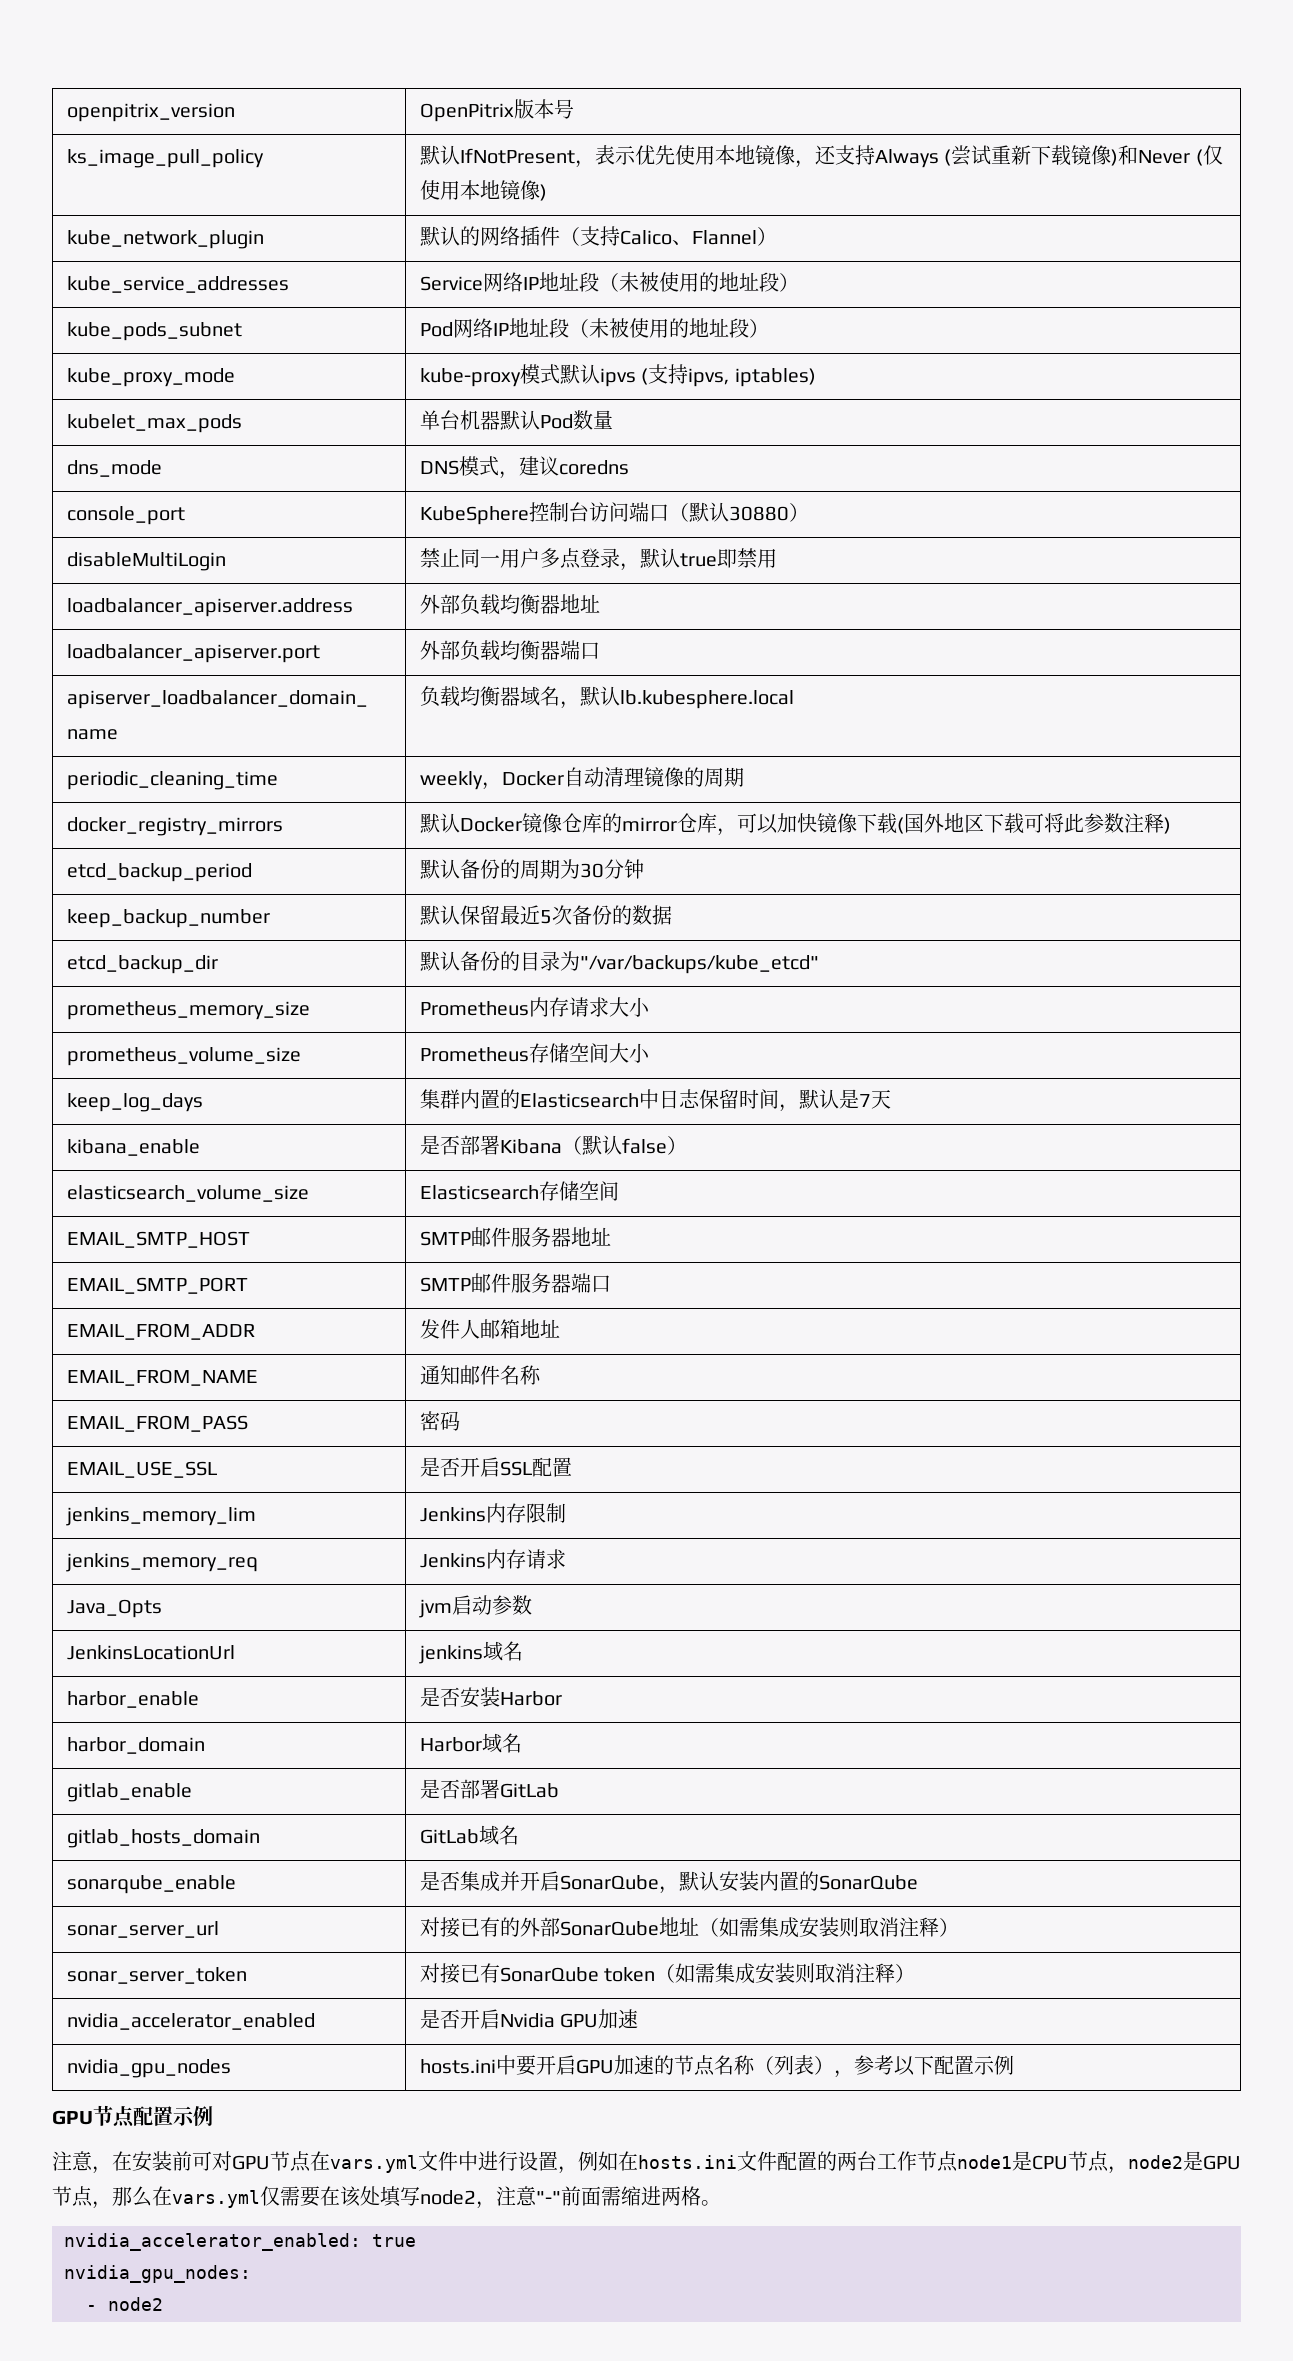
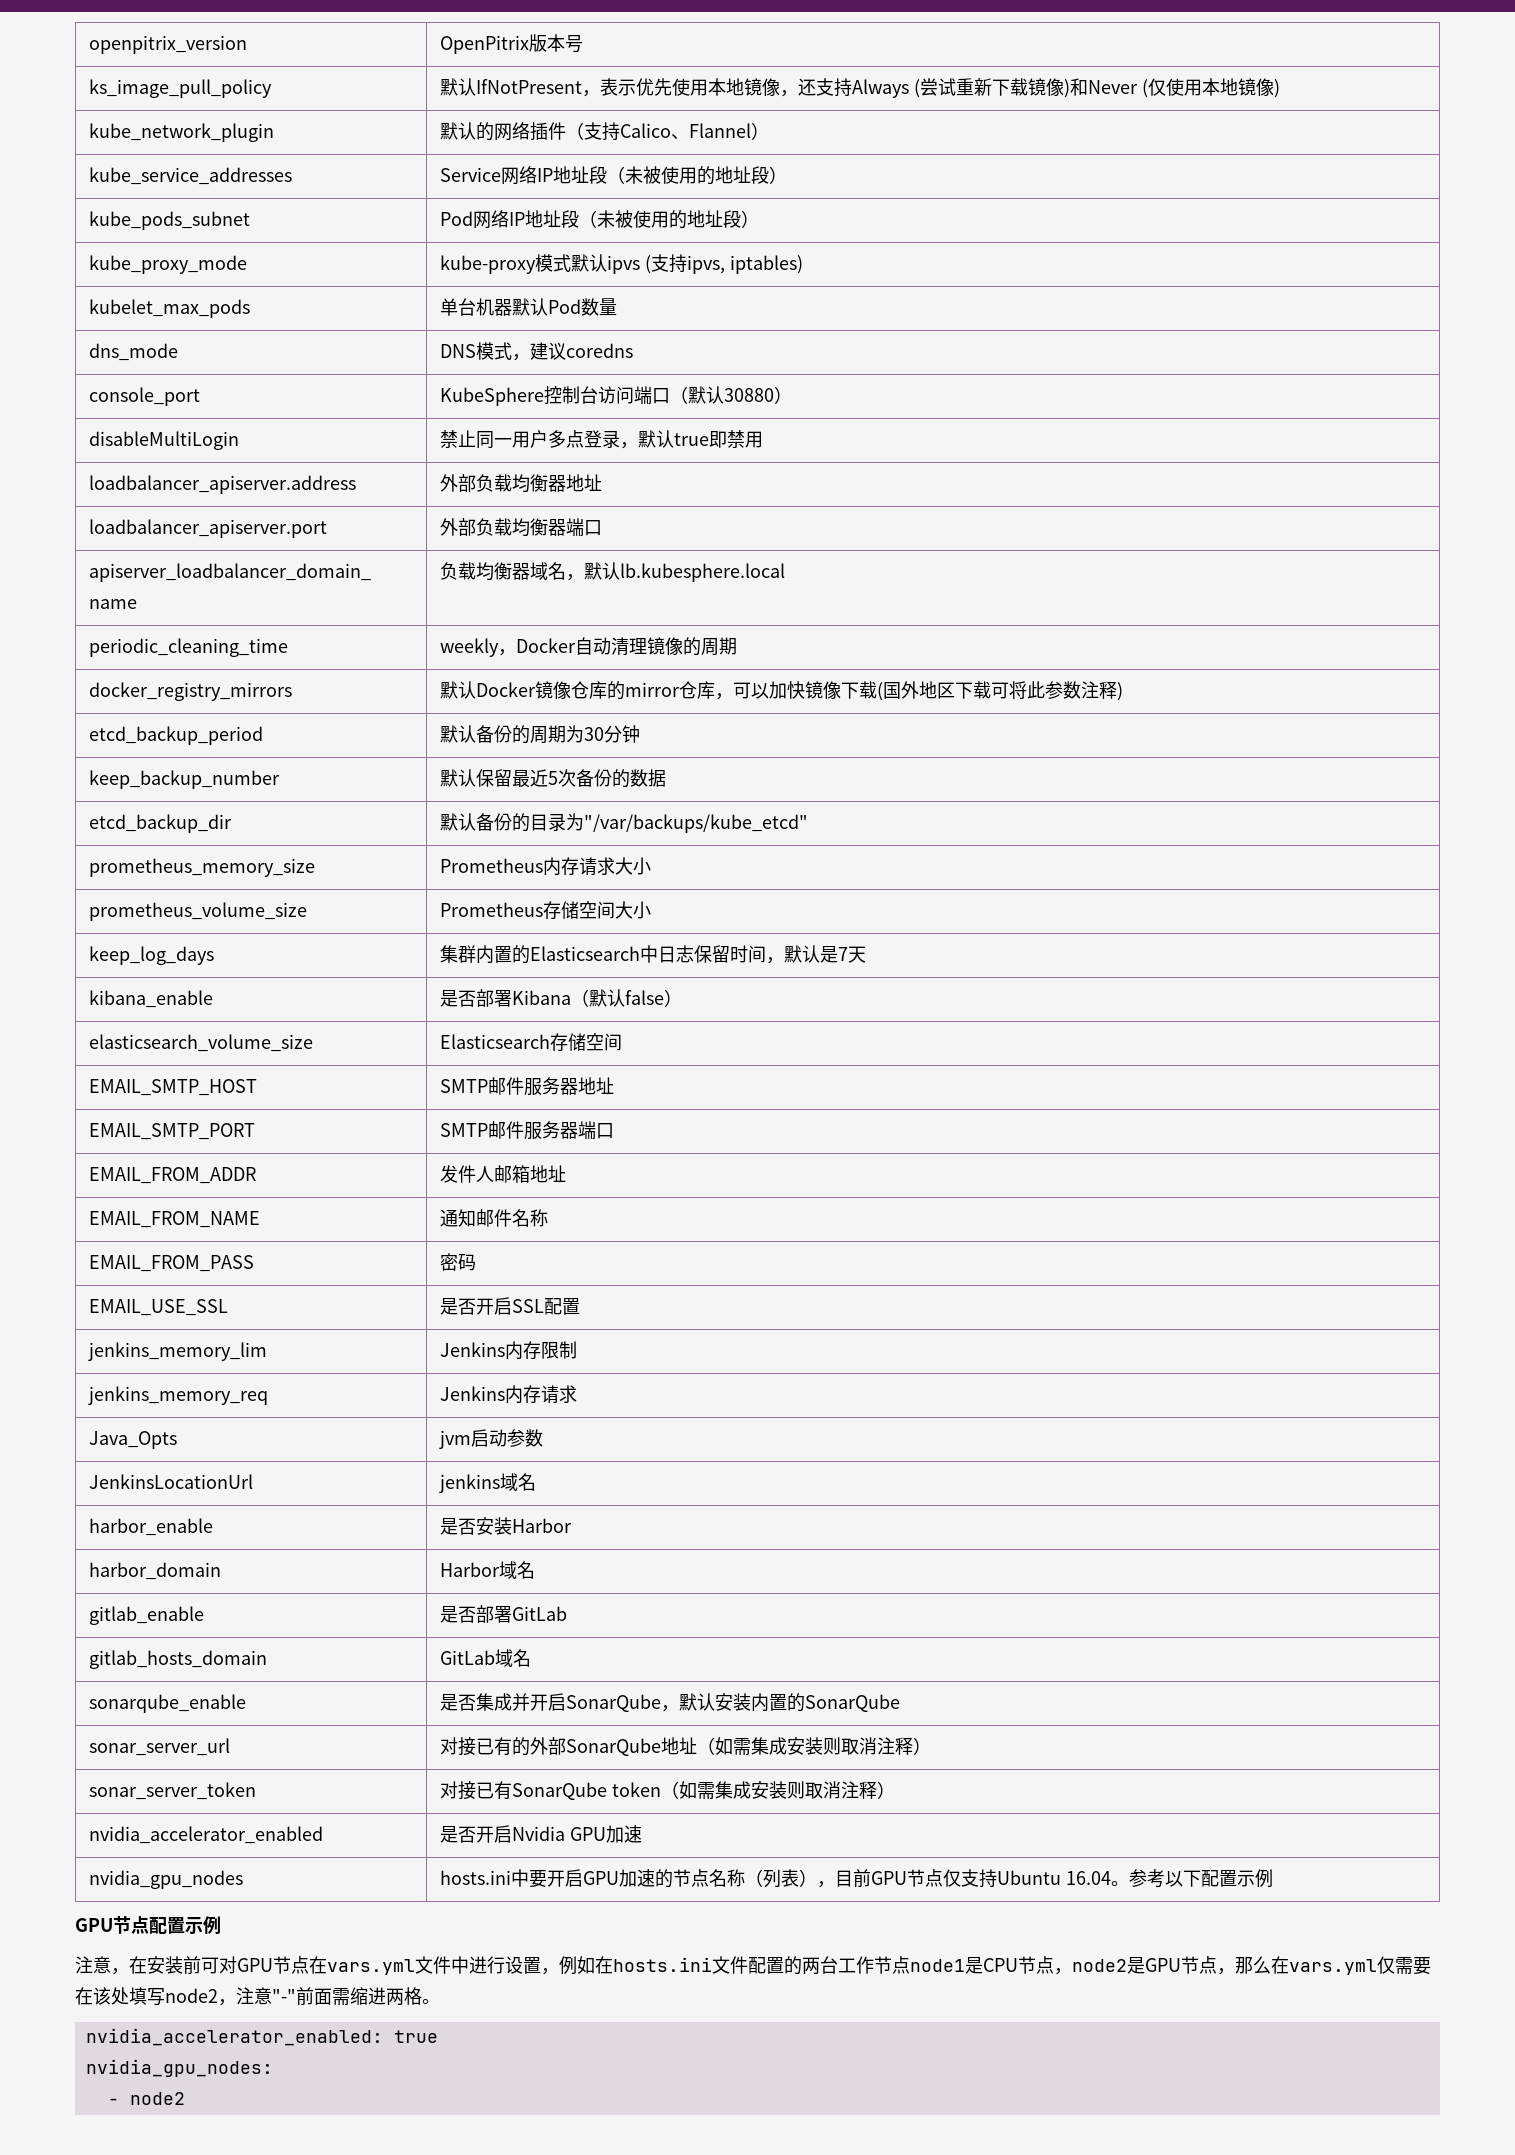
- nvidia_gpu_nodes | hosts.ini中要开启GPU加速的节点名称（列表），参考以下配置示例
+ nvidia_gpu_nodes | hosts.ini中要开启GPU加速的节点名称（列表），目前GPU节点仅支持Ubuntu 16.04。参考以下配置示例

